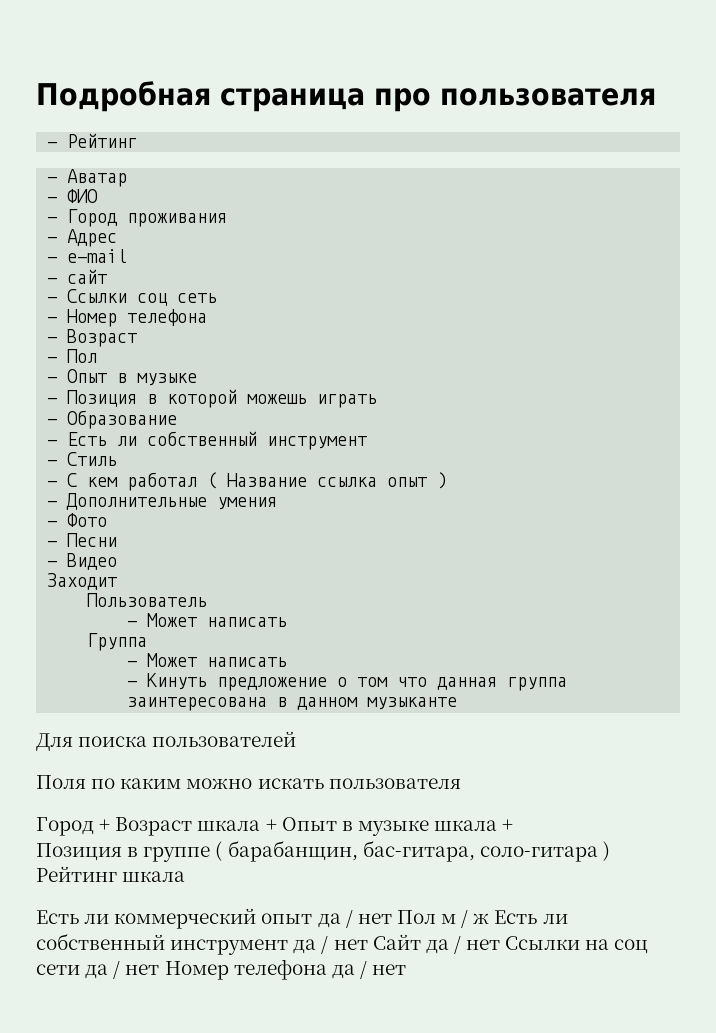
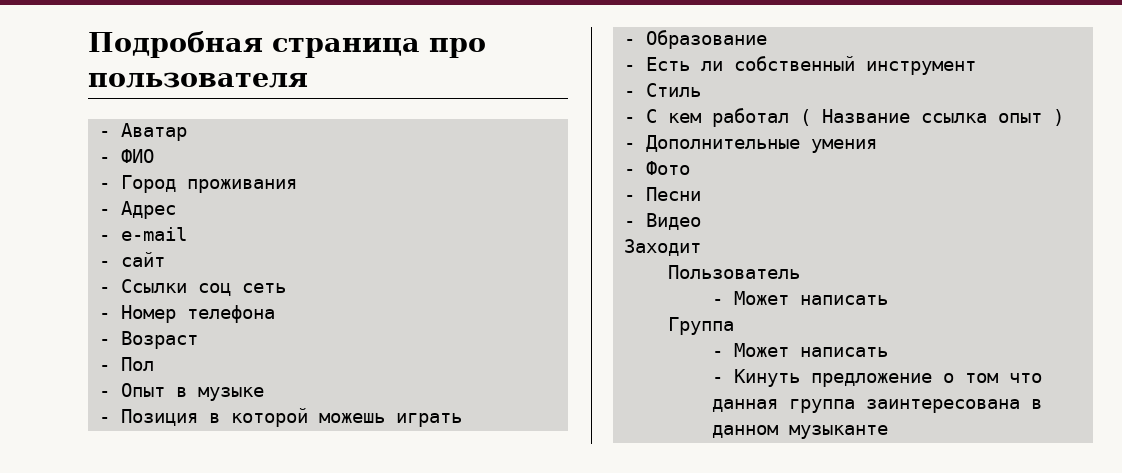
- - Рейтинг
- Для поиска пользователей
- Поля по каким можно искать пользователя
- Город + Возраст шкала + Опыт в музыке шкала +
- Позиция в группе ( барабанщин, бас-гитара, соло-гитара ) Рейтинг шкала
- Есть ли коммерческий опыт да / нет Пол м / ж Есть ли собственный инструмент да / нет Сайт да / нет Ссылки на соц сети да / нет Номер телефона да / нет

